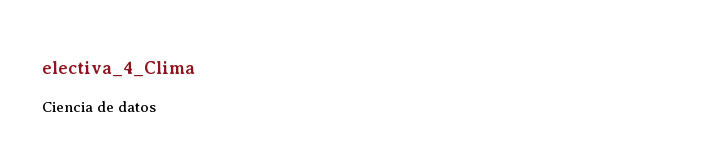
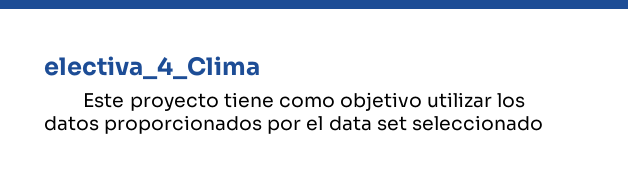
- Ciencia de datos
+ Este proyecto tiene como objetivo utilizar los datos proporcionados por el data set seleccionado

